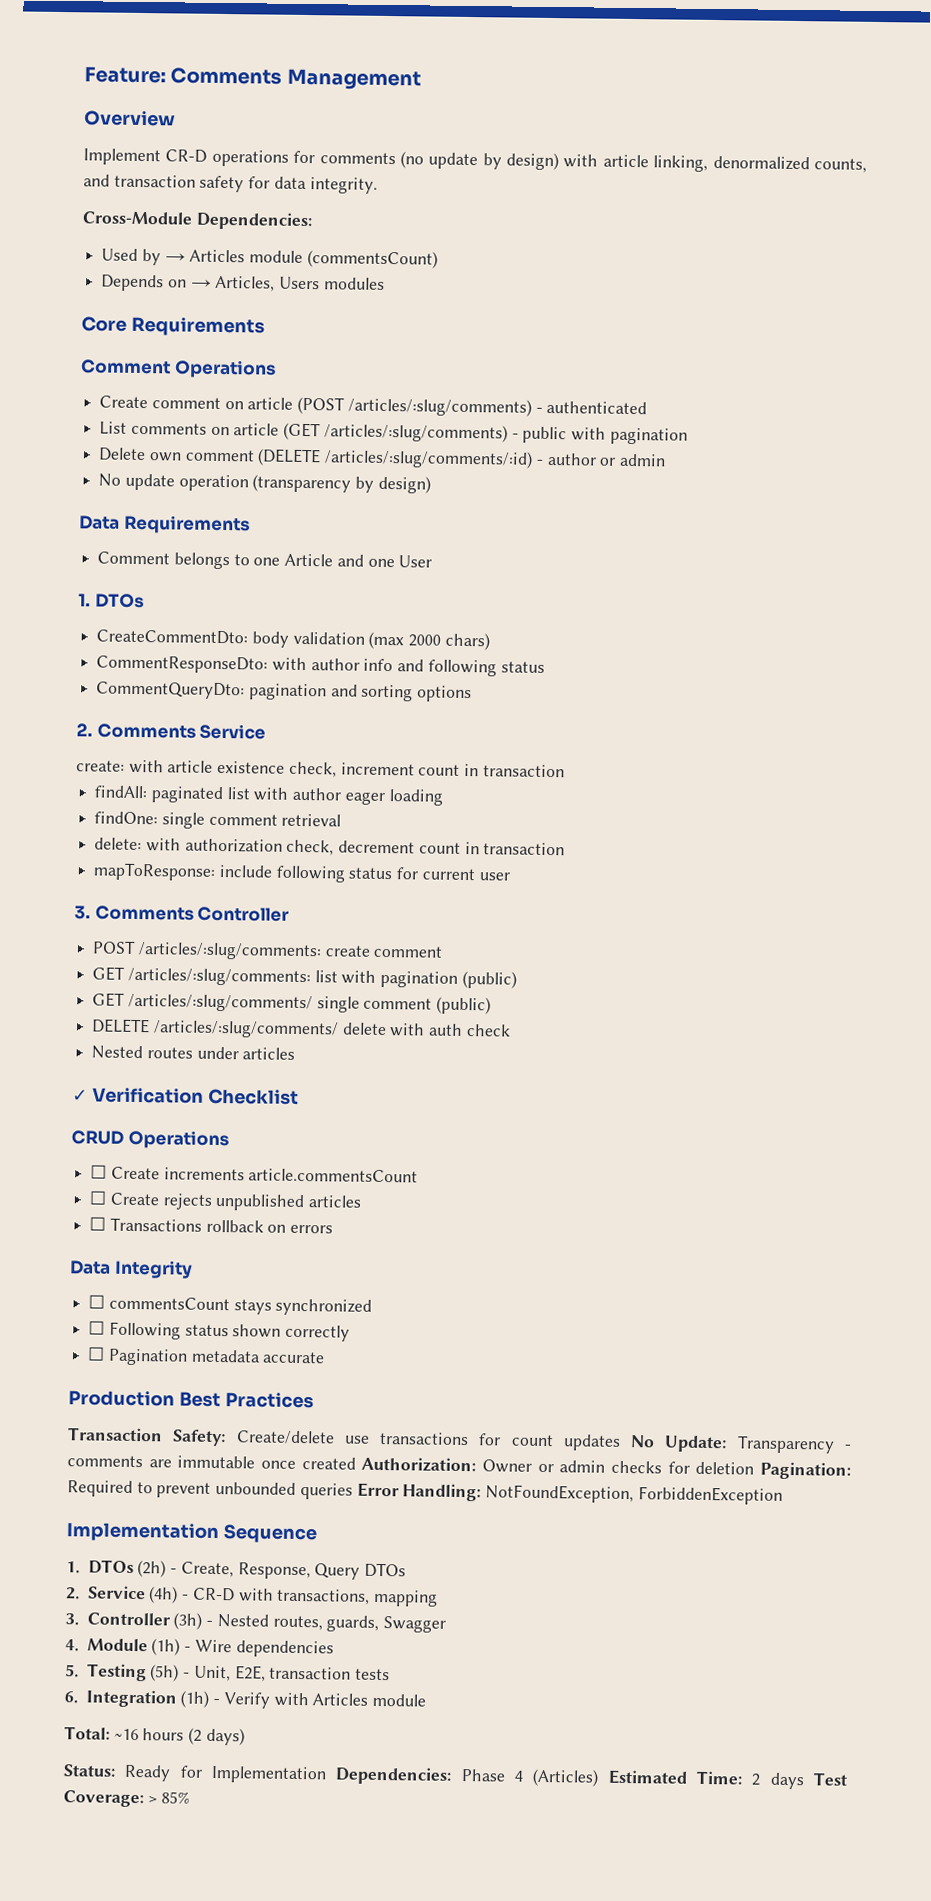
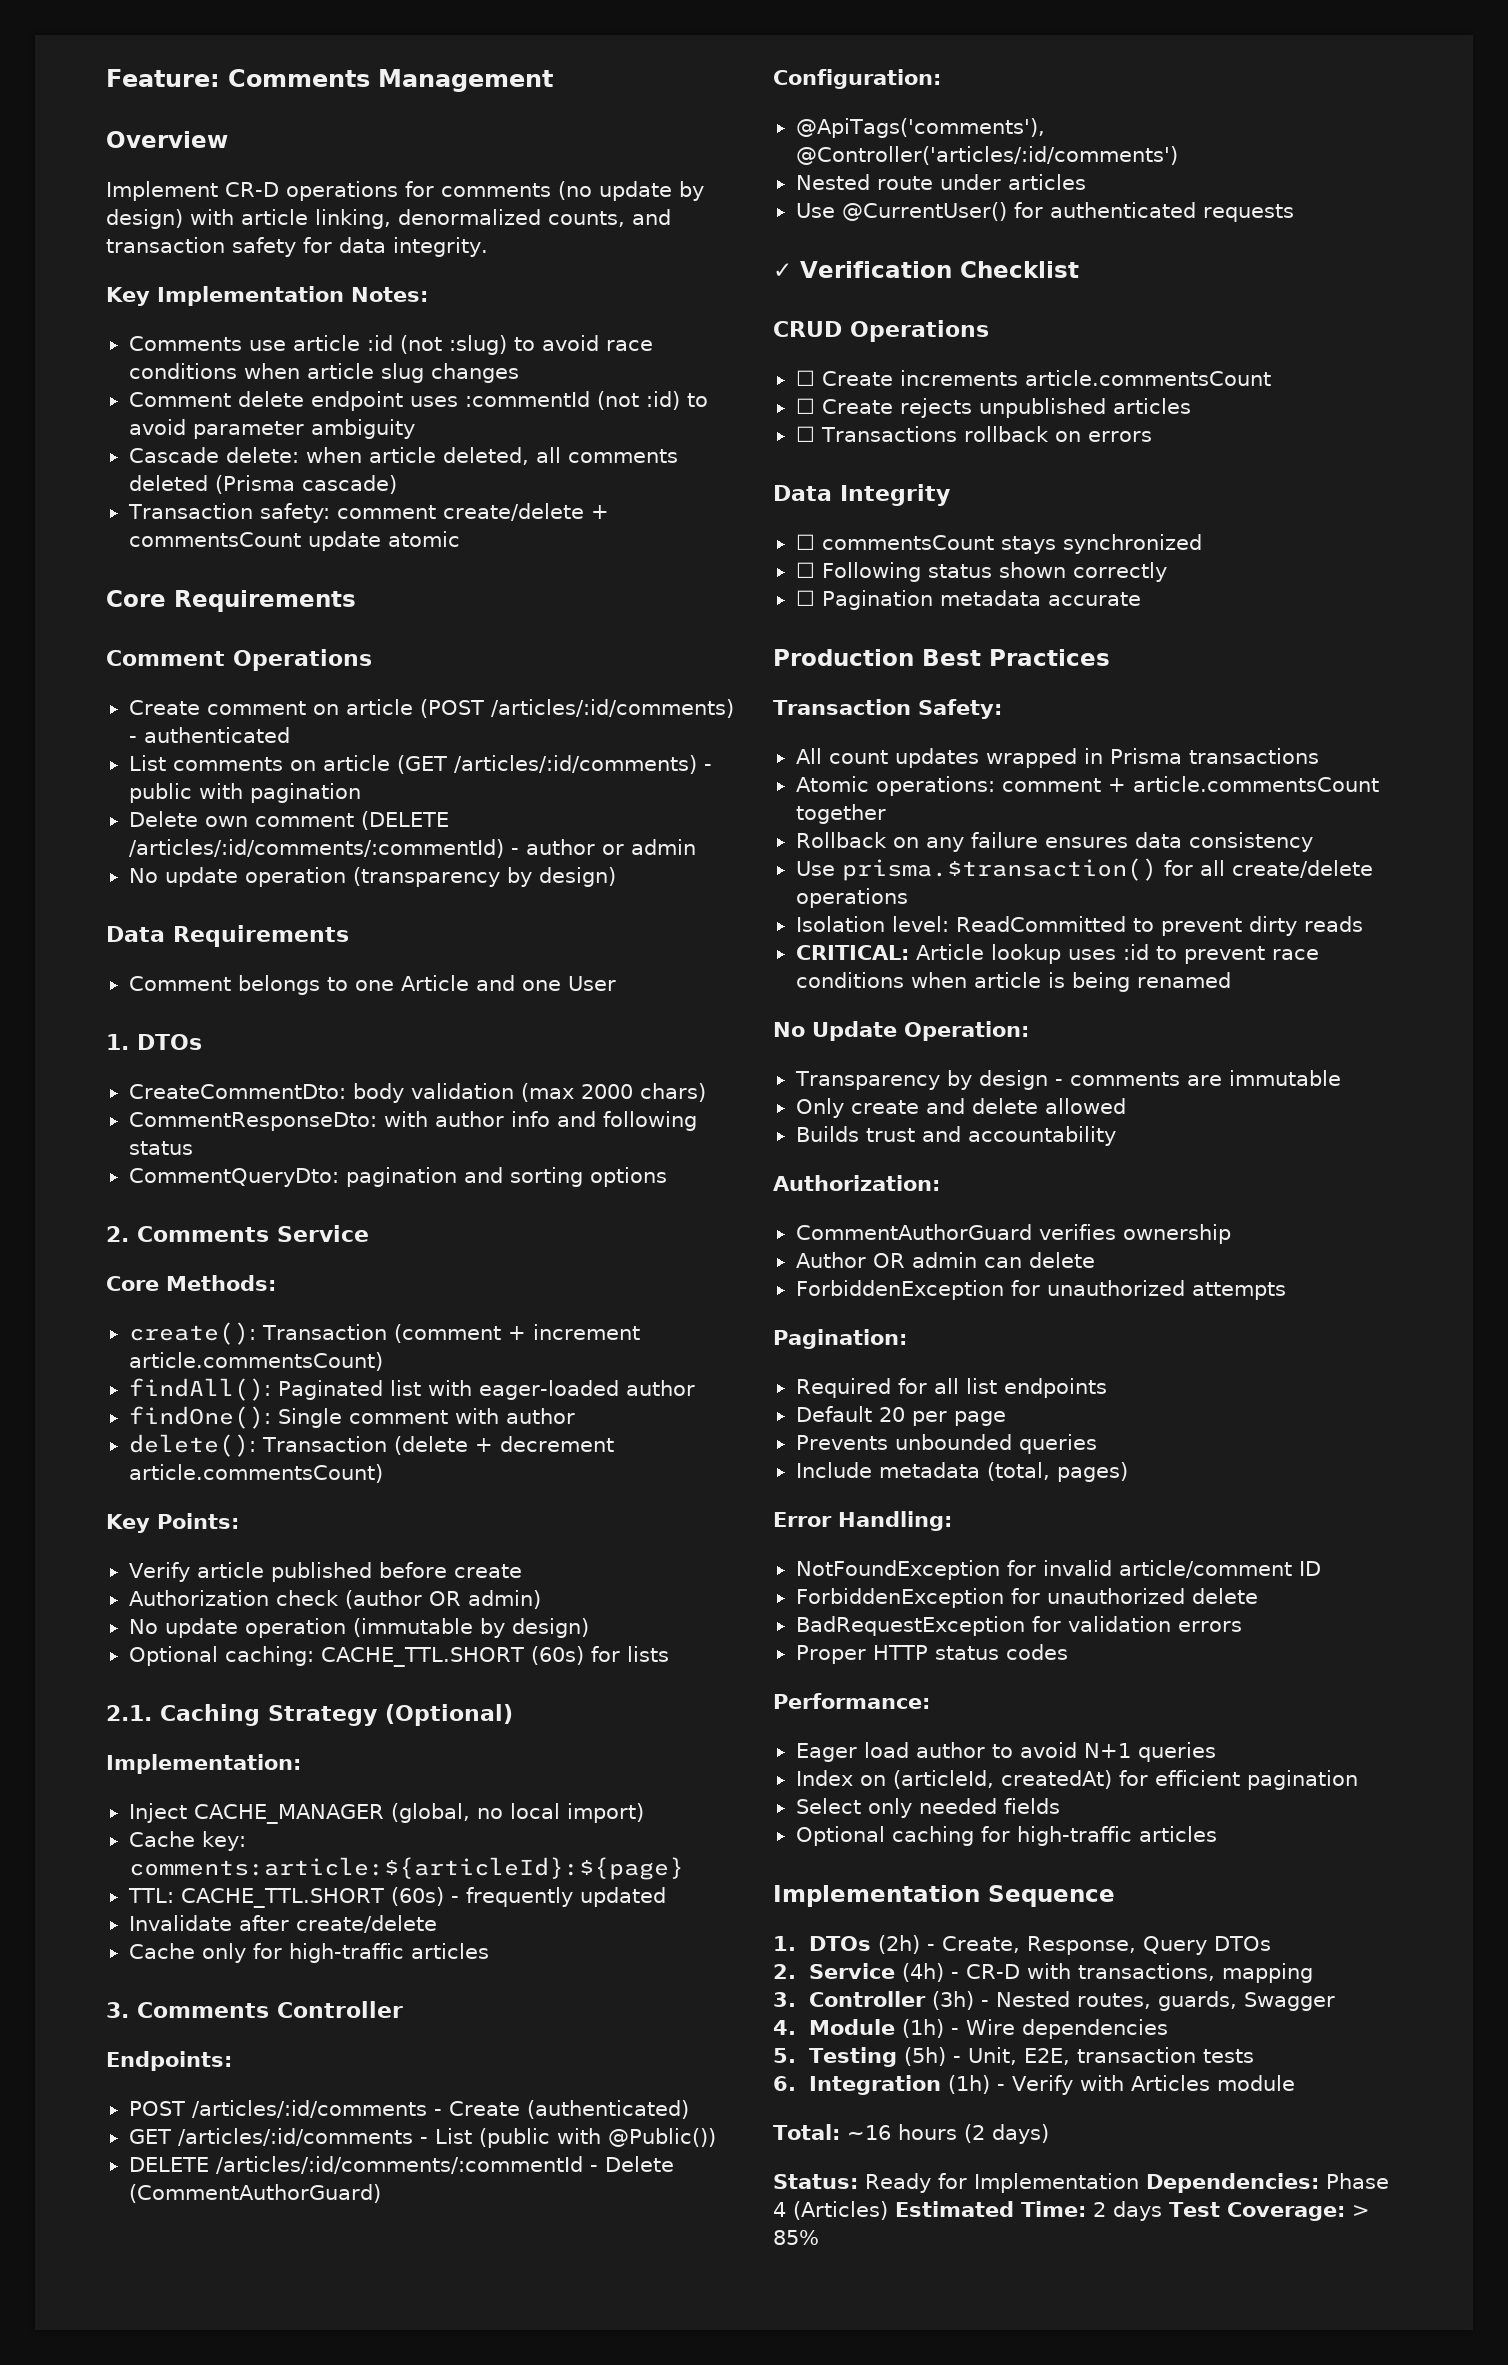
- Cross-Module Dependencies:
- Used by → Articles module (commentsCount)
- Depends on → Articles, Users modules
+ Key Implementation Notes:
+ Comments use article :id (not :slug) to avoid race conditions when article slug changes
+ Comment delete endpoint uses :commentId (not :id) to avoid parameter ambiguity
+ Cascade delete: when article deleted, all comments deleted (Prisma cascade)
+ Transaction safety: comment create/delete + commentsCount update atomic
- Create comment on article (POST /articles/:slug/comments) - authenticated
+ Create comment on article (POST /articles/:id/comments) - authenticated
- List comments on article (GET /articles/:slug/comments) - public with pagination
+ List comments on article (GET /articles/:id/comments) - public with pagination
- Delete own comment (DELETE /articles/:slug/comments/:id) - author or admin
+ Delete own comment (DELETE /articles/:id/comments/:commentId) - author or admin
- create: with article existence check, increment count in transaction
- findAll: paginated list with author eager loading
- findOne: single comment retrieval
- delete: with authorization check, decrement count in transaction
- mapToResponse: include following status for current user
+ Core Methods:
+ create(): Transaction (comment + increment article.commentsCount)
+ findAll(): Paginated list with eager-loaded author
+ findOne(): Single comment with author
+ delete(): Transaction (delete + decrement article.commentsCount)
+ Key Points:
+ Verify article published before create
+ Authorization check (author OR admin)
+ No update operation (immutable by design)
+ Optional caching: CACHE_TTL.SHORT (60s) for lists
+ 2.1. Caching Strategy (Optional)
+ Implementation:
+ Inject CACHE_MANAGER (global, no local import)
+ Cache key: comments:article:${articleId}:${page}
+ TTL: CACHE_TTL.SHORT (60s) - frequently updated
+ Invalidate after create/delete
+ Cache only for high-traffic articles
+ Endpoints:
- POST /articles/:slug/comments: create comment
- GET /articles/:slug/comments: list with pagination (public)
- GET /articles/:slug/comments/ single comment (public)
- DELETE /articles/:slug/comments/ delete with auth check
- Nested routes under articles
+ POST /articles/:id/comments - Create (authenticated)
+ GET /articles/:id/comments - List (public with @Public())
+ DELETE /articles/:id/comments/:commentId - Delete (CommentAuthorGuard)
+ Configuration:
+ @ApiTags('comments'), @Controller('articles/:id/comments')
+ Nested route under articles
+ Use @CurrentUser() for authenticated requests
- Transaction Safety: Create/delete use transactions for count updates No Update: Transparency - comments are immutable once created Authorization: Owner or admin checks for deletion Pagination: Required to prevent unbounded queries Error Handling: NotFoundException, ForbiddenException
+ Transaction Safety:
+ All count updates wrapped in Prisma transactions
+ Atomic operations: comment + article.commentsCount together
+ Rollback on any failure ensures data consistency
+ Use prisma.$transaction() for all create/delete operations
+ Isolation level: ReadCommitted to prevent dirty reads
+ CRITICAL: Article lookup uses :id to prevent race conditions when article is being renamed
+ No Update Operation:
+ Transparency by design - comments are immutable
+ Only create and delete allowed
+ Builds trust and accountability
+ Authorization:
+ CommentAuthorGuard verifies ownership
+ Author OR admin can delete
+ ForbiddenException for unauthorized attempts
+ Pagination:
+ Required for all list endpoints
+ Default 20 per page
+ Prevents unbounded queries
+ Include metadata (total, pages)
+ Error Handling:
+ NotFoundException for invalid article/comment ID
+ ForbiddenException for unauthorized delete
+ BadRequestException for validation errors
+ Proper HTTP status codes
+ Performance:
+ Eager load author to avoid N+1 queries
+ Index on (articleId, createdAt) for efficient pagination
+ Select only needed fields
+ Optional caching for high-traffic articles

